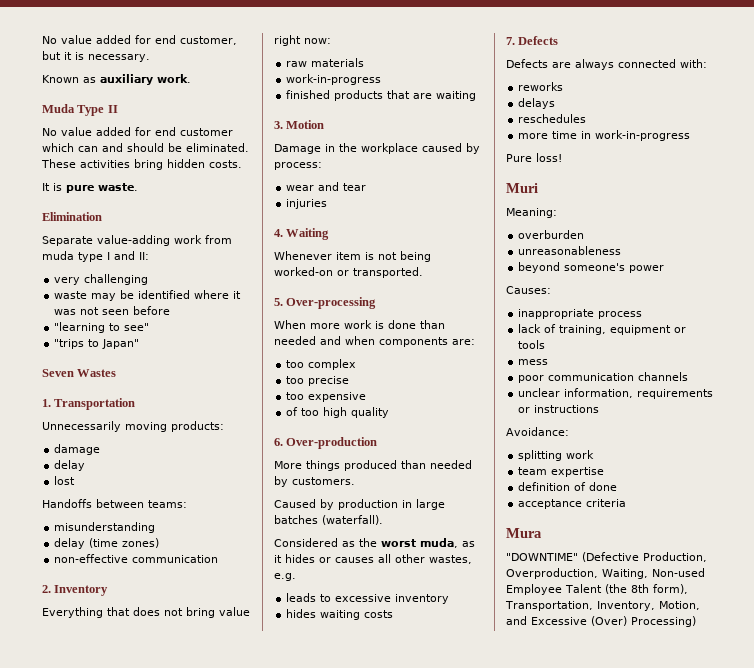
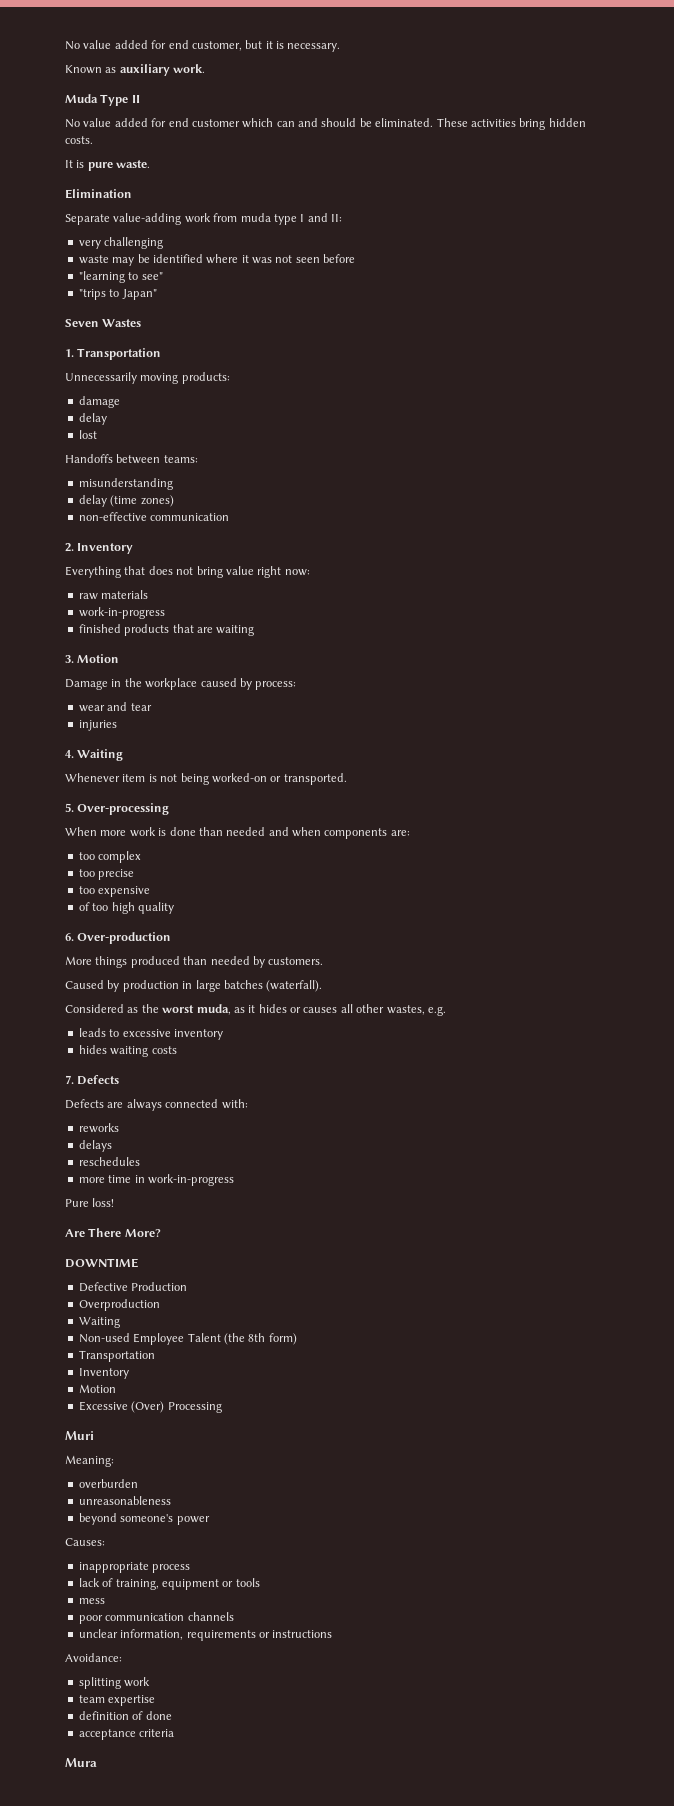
+ Are There More?
+ DOWNTIME
+ Defective Production
+ Overproduction
+ Waiting
+ Non-used Employee Talent (the 8th form)
+ Transportation
+ Inventory
+ Motion
+ Excessive (Over) Processing
- "DOWNTIME" (Defective Production, Overproduction, Waiting, Non-used Employee Talent (the 8th form), Transportation, Inventory, Motion, and Excessive (Over) Processing)

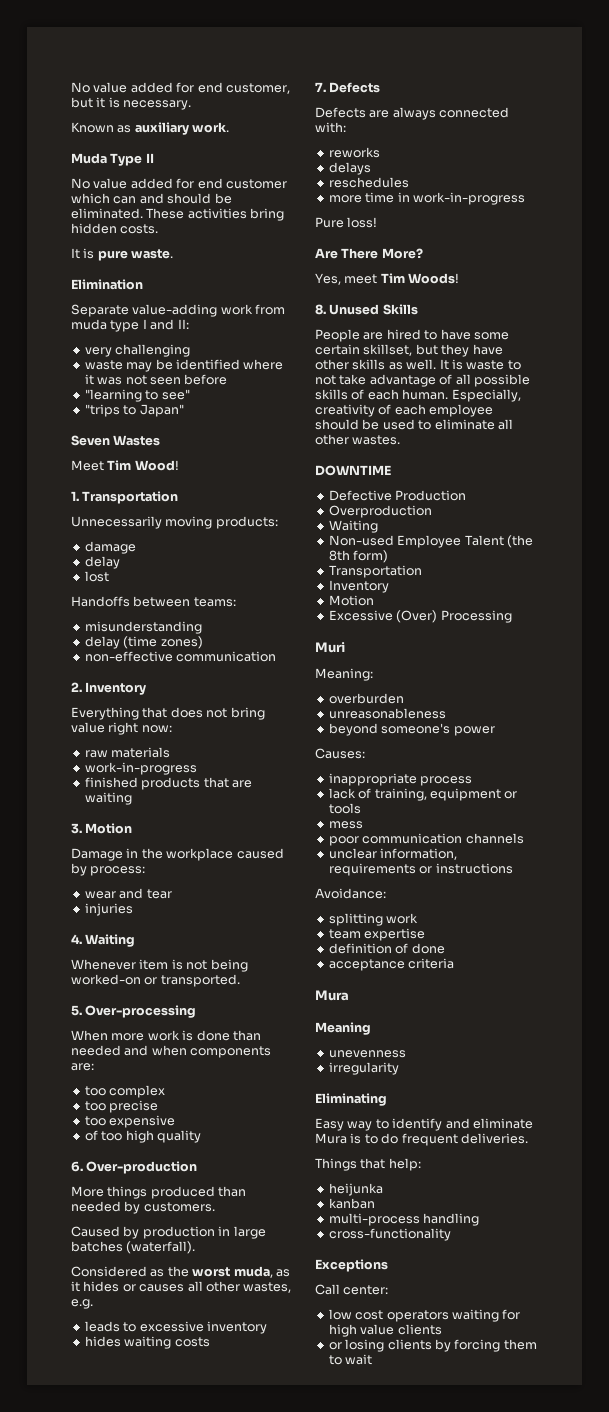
+ Meet Tim Wood!
+ Yes, meet Tim Woods!
+ 8. Unused Skills
+ People are hired to have some certain skillset, but they have other skills as well. It is waste to not take advantage of all possible skills of each human. Especially, creativity of each employee should be used to eliminate all other wastes.
+ Meaning
+ unevenness
+ irregularity
+ Eliminating
+ Easy way to identify and eliminate Mura is to do frequent deliveries.
+ Things that help:
+ heijunka
+ kanban
+ multi-process handling
+ cross-functionality
+ Exceptions
+ Call center:
+ low cost operators waiting for high value clients
+ or losing clients by forcing them to wait

